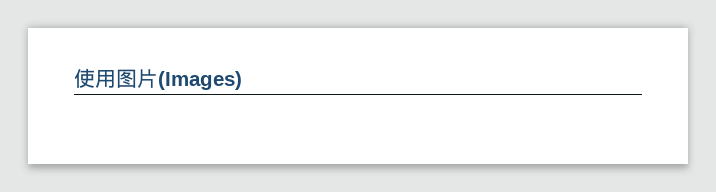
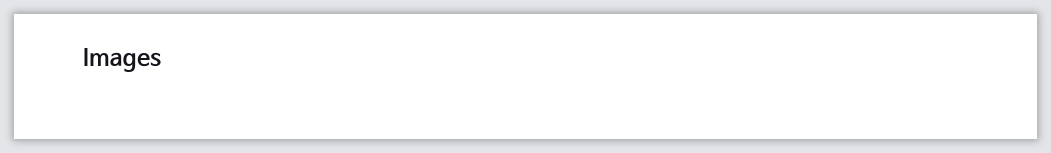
- 使用图片(Images)
+ Images

